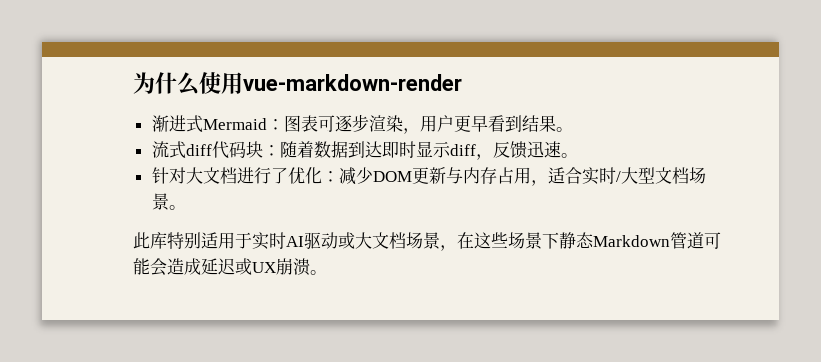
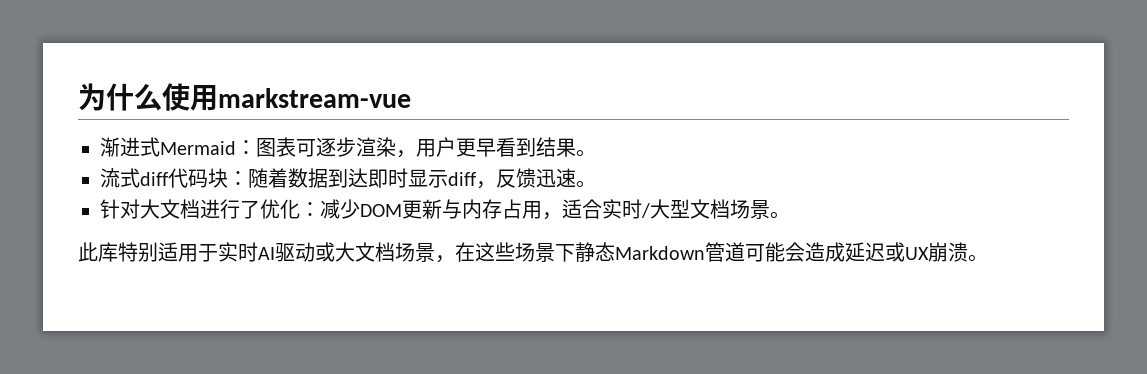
- 为什么使用vue-markdown-render
+ 为什么使用markstream-vue

